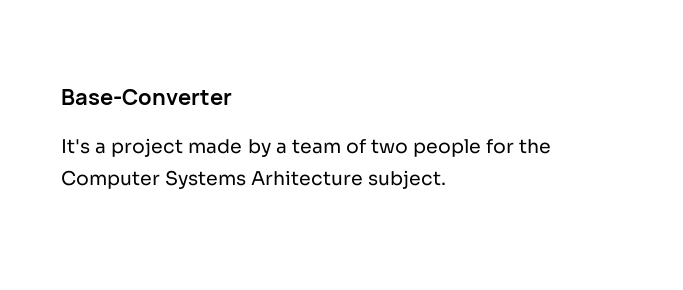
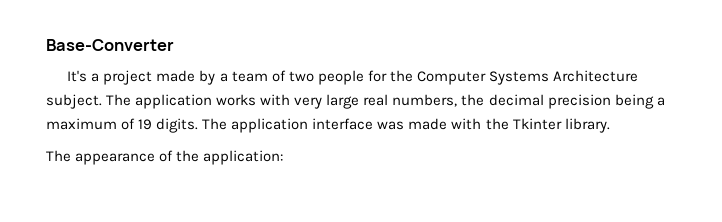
- It's a project made by a team of two people for the Computer Systems Arhitecture subject.
+ It's a project made by a team of two people for the Computer Systems Architecture subject. The application works with very large real numbers, the decimal precision being a maximum of 19 digits. The application interface was made with the Tkinter library.
+ The appearance of the application:

